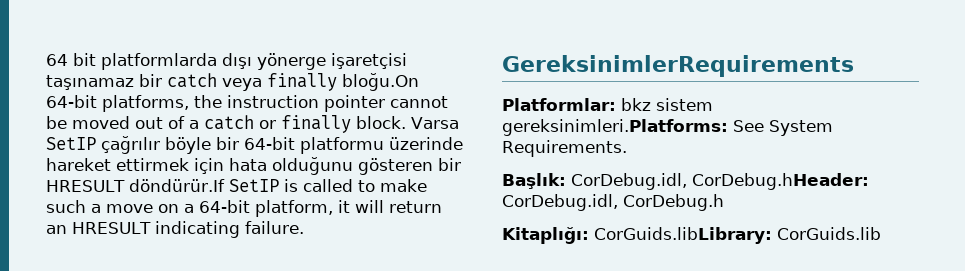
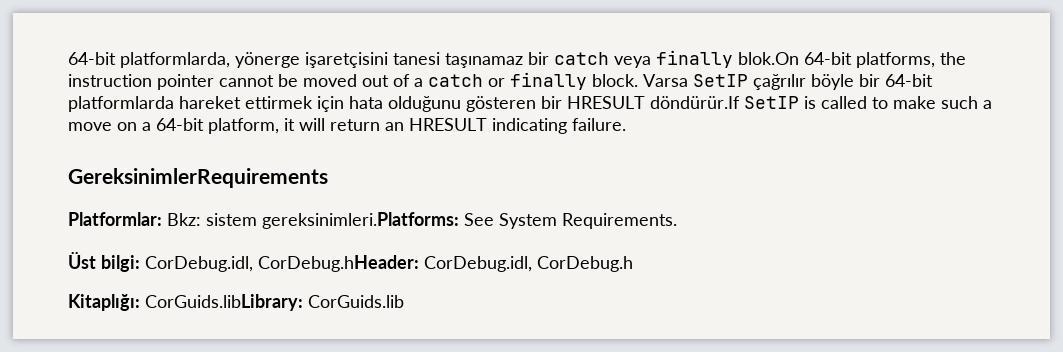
- 64 bit platformlarda dışı yönerge işaretçisi taşınamaz bir catch veya finally bloğu.On 64-bit platforms, the instruction pointer cannot be moved out of a catch or finally block.
+ 64-bit platformlarda, yönerge işaretçisini tanesi taşınamaz bir catch veya finally blok.On 64-bit platforms, the instruction pointer cannot be moved out of a catch or finally block.
- Varsa SetIP çağrılır böyle bir 64-bit platformu üzerinde hareket ettirmek için hata olduğunu gösteren bir HRESULT döndürür.If SetIP is called to make such a move on a 64-bit platform, it will return an HRESULT indicating failure.
+ Varsa SetIP çağrılır böyle bir 64-bit platformlarda hareket ettirmek için hata olduğunu gösteren bir HRESULT döndürür.If SetIP is called to make such a move on a 64-bit platform, it will return an HRESULT indicating failure.
- Platformlar: bkz sistem gereksinimleri.Platforms: See System Requirements.
+ Platformlar: Bkz: sistem gereksinimleri.Platforms: See System Requirements.
- Başlık: CorDebug.idl, CorDebug.hHeader: CorDebug.idl, CorDebug.h
+ Üst bilgi: CorDebug.idl, CorDebug.hHeader: CorDebug.idl, CorDebug.h

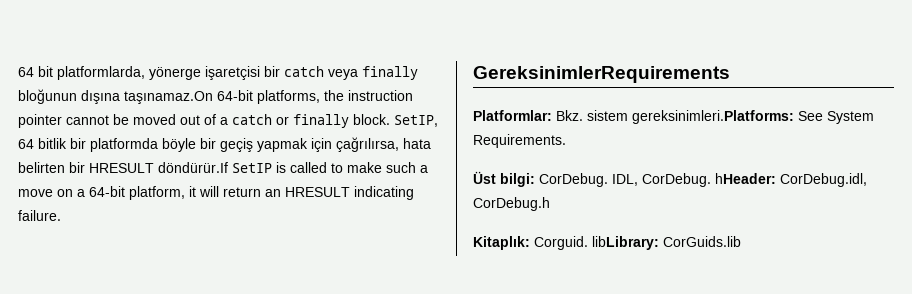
- 64-bit platformlarda, yönerge işaretçisini tanesi taşınamaz bir catch veya finally blok.On 64-bit platforms, the instruction pointer cannot be moved out of a catch or finally block.
+ 64 bit platformlarda, yönerge işaretçisi bir catch veya finally bloğunun dışına taşınamaz.On 64-bit platforms, the instruction pointer cannot be moved out of a catch or finally block.
- Varsa SetIP çağrılır böyle bir 64-bit platformlarda hareket ettirmek için hata olduğunu gösteren bir HRESULT döndürür.If SetIP is called to make such a move on a 64-bit platform, it will return an HRESULT indicating failure.
+ SetIP, 64 bitlik bir platformda böyle bir geçiş yapmak için çağrılırsa, hata belirten bir HRESULT döndürür.If SetIP is called to make such a move on a 64-bit platform, it will return an HRESULT indicating failure.
- Platformlar: Bkz: sistem gereksinimleri.Platforms: See System Requirements.
+ Platformlar: Bkz. sistem gereksinimleri.Platforms: See System Requirements.
- Üst bilgi: CorDebug.idl, CorDebug.hHeader: CorDebug.idl, CorDebug.h
+ Üst bilgi: CorDebug. IDL, CorDebug. hHeader: CorDebug.idl, CorDebug.h
- Kitaplığı: CorGuids.libLibrary: CorGuids.lib
+ Kitaplık: Corguid. libLibrary: CorGuids.lib

